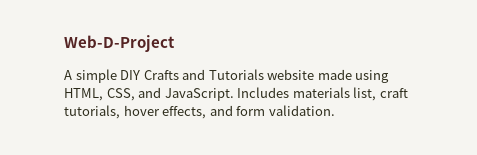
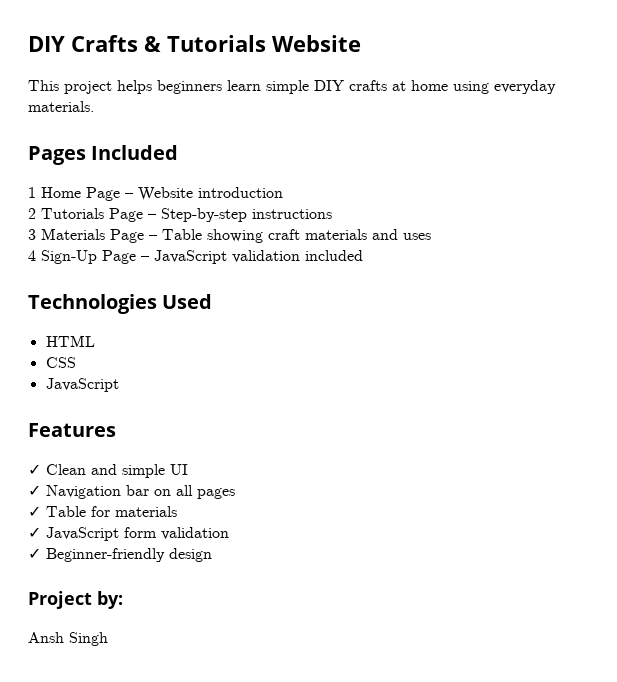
- Web-D-Project
- A simple DIY Crafts and Tutorials website made using HTML, CSS, and JavaScript. Includes materials list, craft tutorials, hover effects, and form validation.
+ DIY Crafts & Tutorials Website
+ This project helps beginners learn simple DIY crafts at home using everyday materials.
+ Pages Included
+ 1 Home Page – Website introduction
+ 2 Tutorials Page – Step-by-step instructions
+ 3 Materials Page – Table showing craft materials and uses
+ 4 Sign-Up Page – JavaScript validation included
+ Technologies Used
+ HTML
+ CSS
+ JavaScript
+ Features
+ ✓ Clean and simple UI
+ ✓ Navigation bar on all pages
+ ✓ Table for materials
+ ✓ JavaScript form validation
+ ✓ Beginner-friendly design
+ Project by:
+ Ansh Singh

